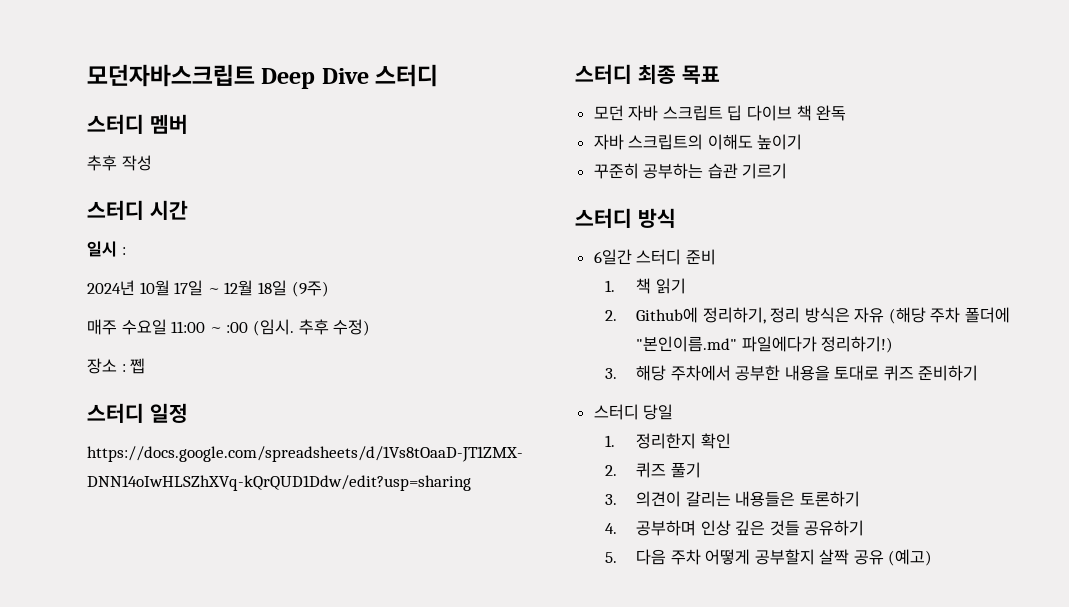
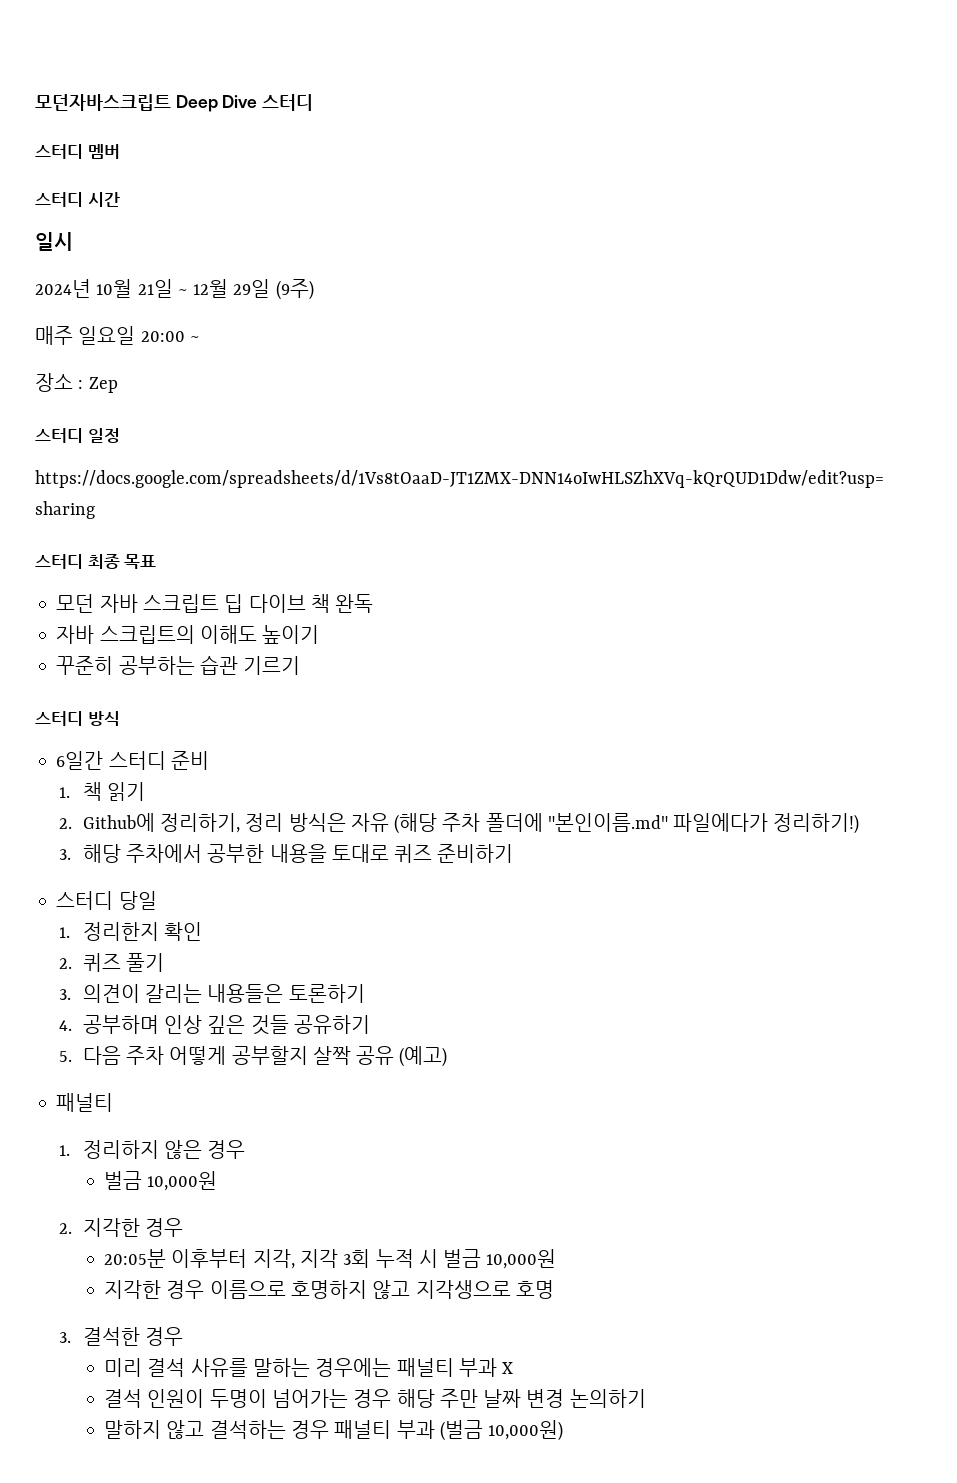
- 추후 작성
- 일시 :
+ 일시
- 2024년 10월 17일 ~ 12월 18일 (9주)
+ 2024년 10월 21일 ~ 12월 29일 (9주)
- 매주 수요일 11:00 ~ :00 (임시. 추후 수정)
+ 매주 일요일 20:00 ~
- 장소 : 쩹
+ 장소 : Zep
  5. 다음 주차 어떻게 공부할지 살짝 공유 (예고)
+ 패널티
+ 1. 정리하지 않은 경우
+ 벌금 10,000원
+ 2. 지각한 경우
+ 20:05분 이후부터 지각, 지각 3회 누적 시 벌금 10,000원
+ 지각한 경우 이름으로 호명하지 않고 지각생으로 호명
+ 3. 결석한 경우
+ 미리 결석 사유를 말하는 경우에는 패널티 부과 X
+ 결석 인원이 두명이 넘어가는 경우 해당 주만 날짜 변경 논의하기
+ 말하지 않고 결석하는 경우 패널티 부과 (벌금 10,000원)

